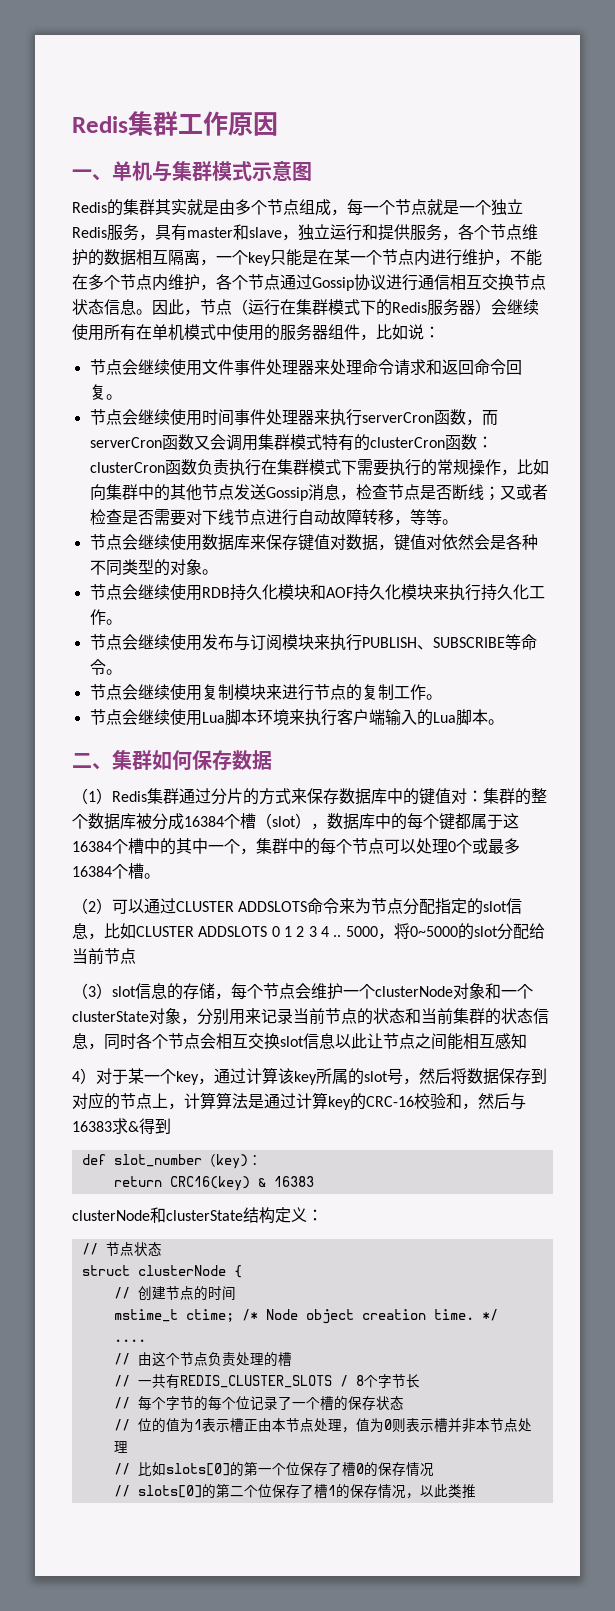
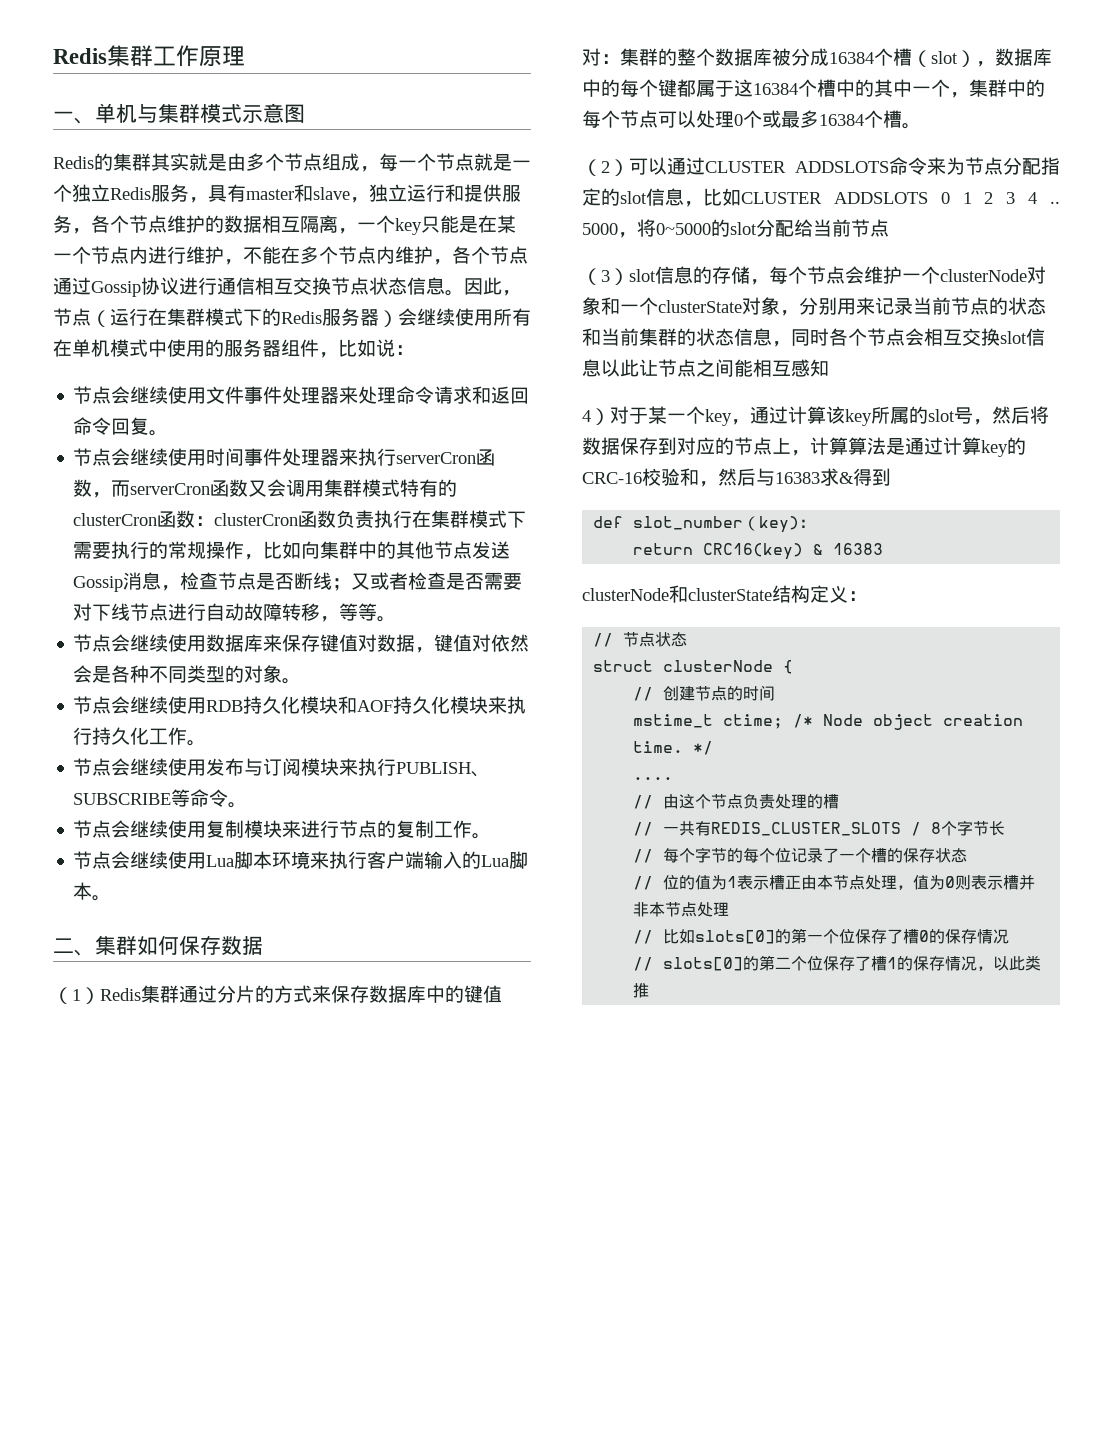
- Redis集群工作原因
+ Redis集群工作原理

